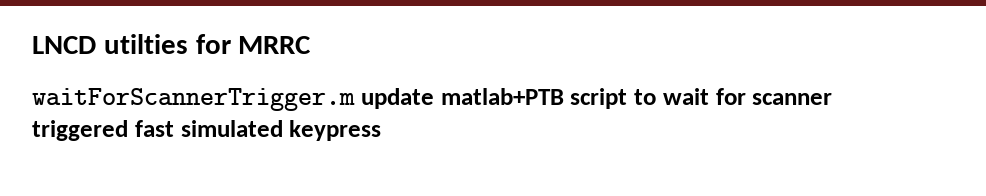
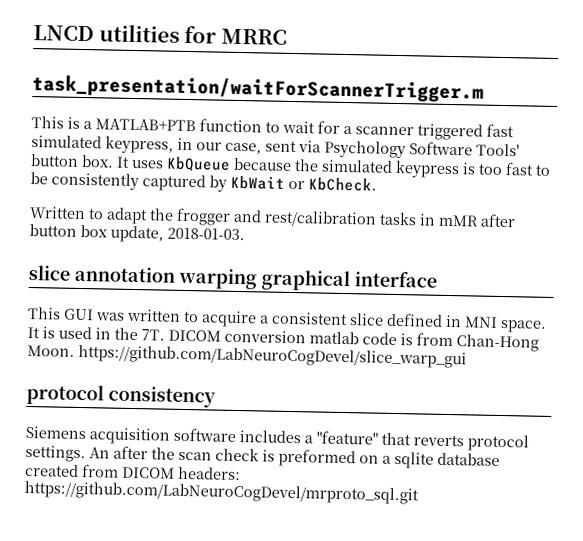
- LNCD utilties for MRRC
+ LNCD utilities for MRRC
- waitForScannerTrigger.m update matlab+PTB script to wait for scanner triggered fast simulated keypress
+ task_presentation/waitForScannerTrigger.m
+ This is a MATLAB+PTB function to wait for a scanner triggered fast simulated keypress, in our case, sent via Psychology Software Tools' button box. It uses KbQueue because the simulated keypress is too fast to be consistently captured by KbWait or KbCheck.
+ Written to adapt the frogger and rest/calibration tasks in mMR after button box update, 2018-01-03.
+ slice annotation warping graphical interface
+ This GUI was written to acquire a consistent slice defined in MNI space. It is used in the 7T. DICOM conversion matlab code is from Chan-Hong Moon. https://github.com/LabNeuroCogDevel/slice_warp_gui
+ protocol consistency
+ Siemens acquisition software includes a "feature" that reverts protocol settings. An after the scan check is preformed on a sqlite database created from DICOM headers: https://github.com/LabNeuroCogDevel/mrproto_sql.git

